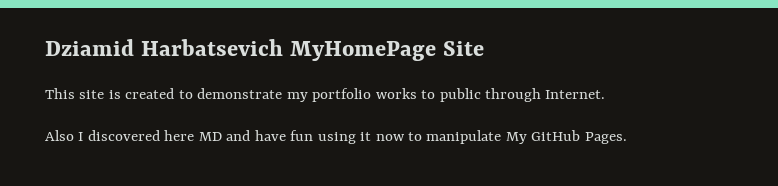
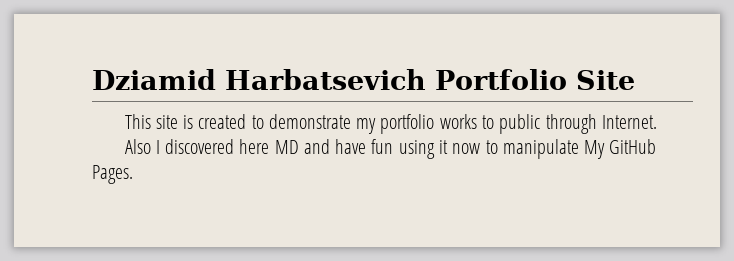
- Dziamid Harbatsevich MyHomePage Site
+ Dziamid Harbatsevich Portfolio Site

